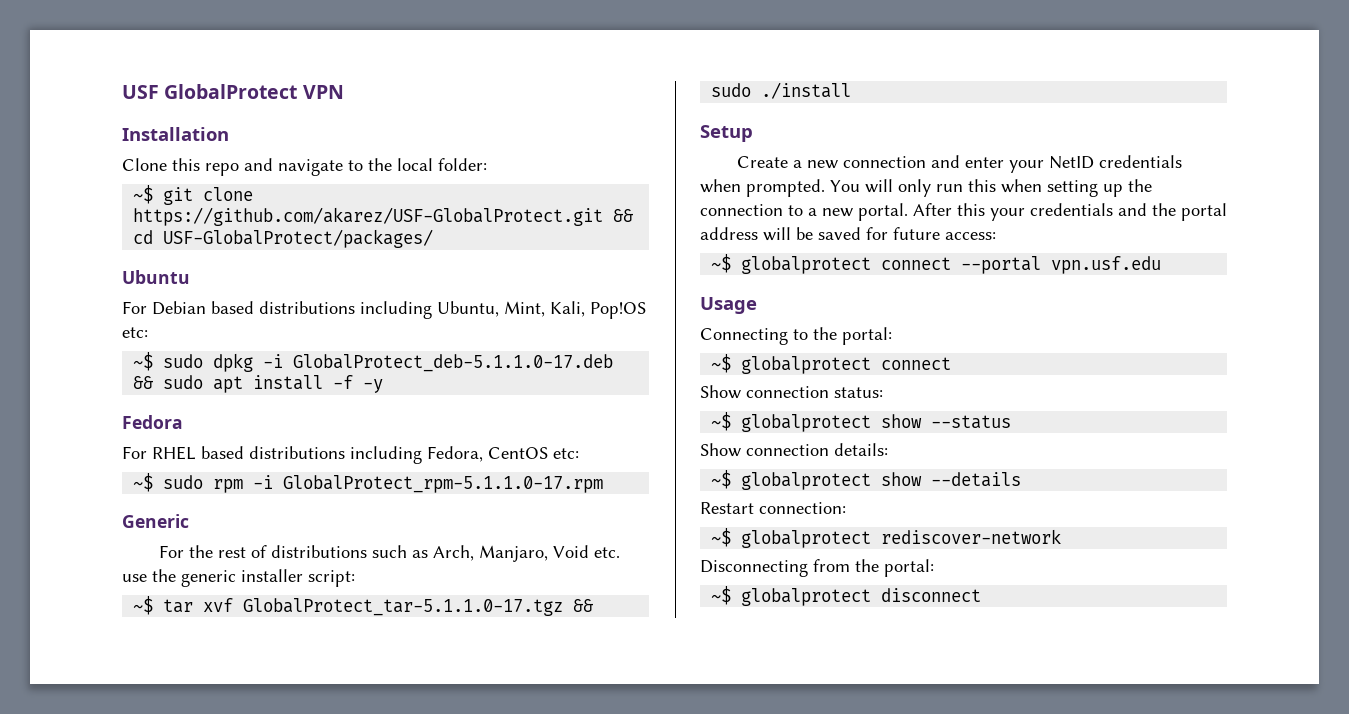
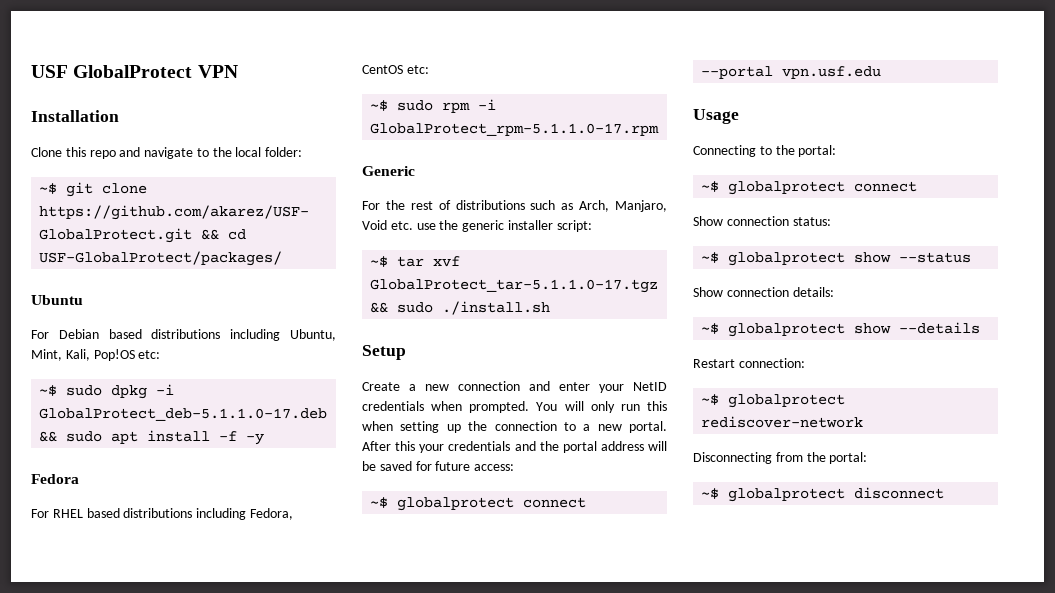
- ~$ tar xvf GlobalProtect_tar-5.1.1.0-17.tgz && sudo ./install
+ ~$ tar xvf GlobalProtect_tar-5.1.1.0-17.tgz && sudo ./install.sh

